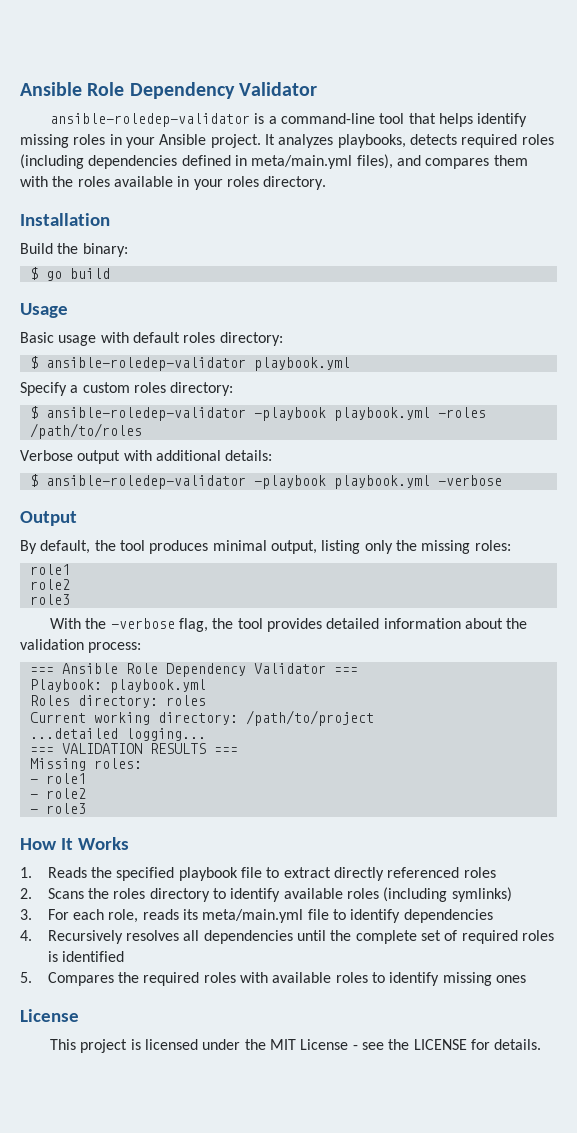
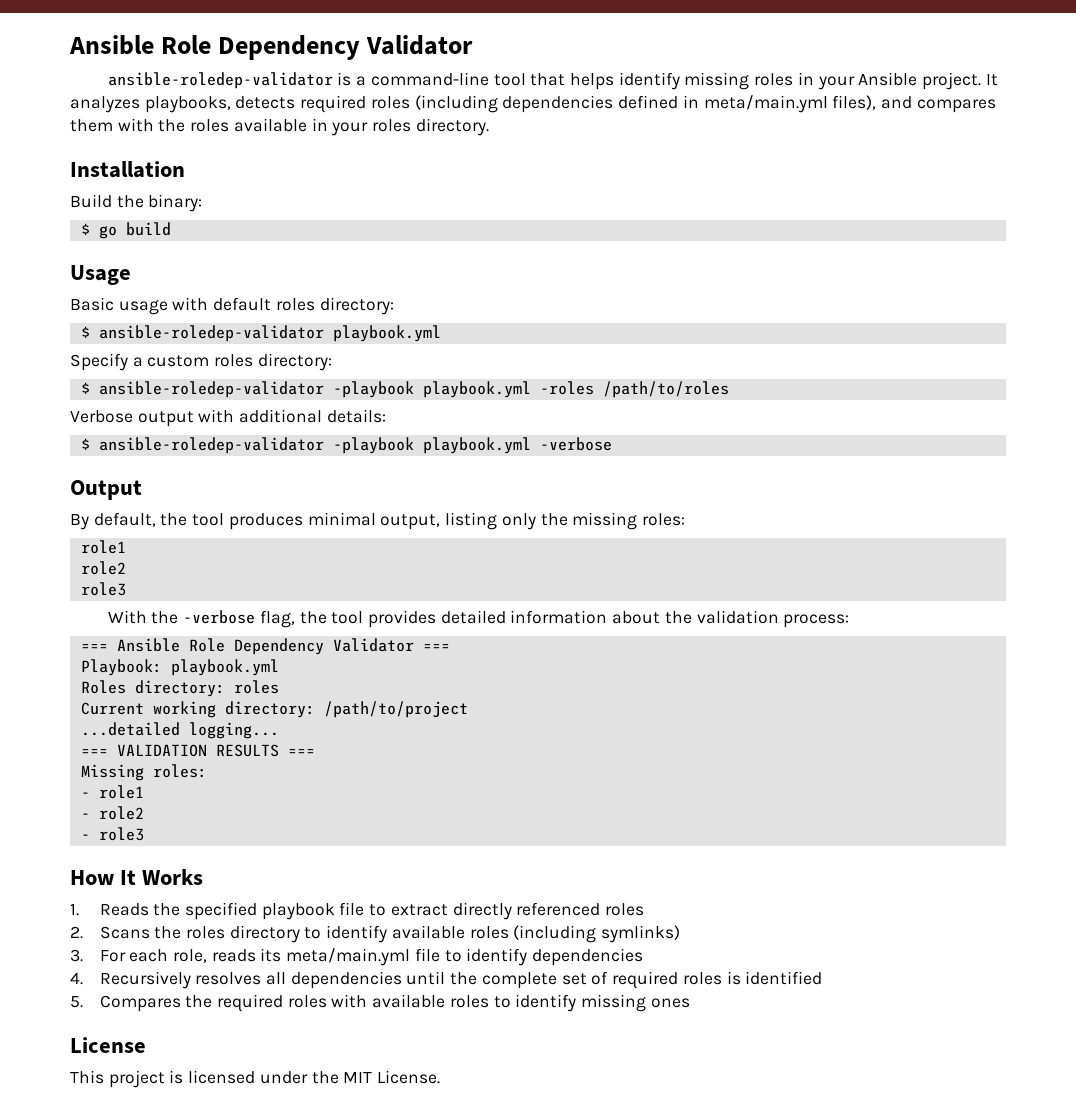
- This project is licensed under the MIT License - see the LICENSE for details.
+ This project is licensed under the MIT License.

